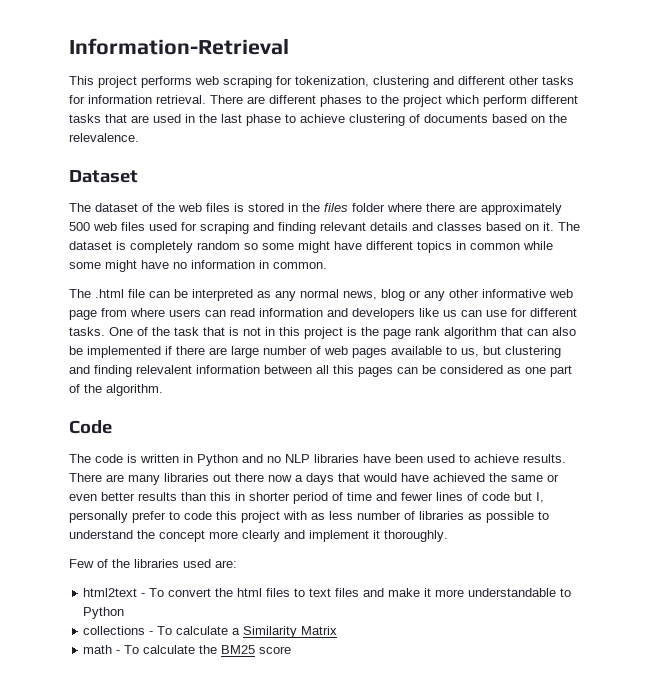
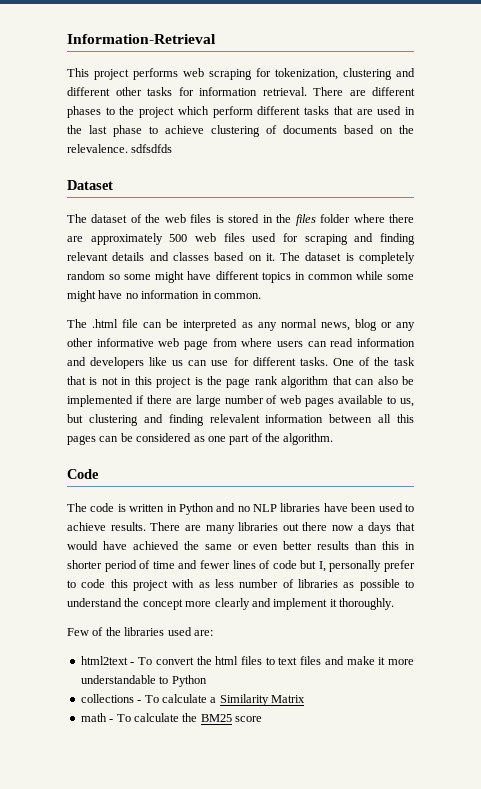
- There are different phases to the project which perform different tasks that are used in the last phase to achieve clustering of documents based on the relevalence.
+ There are different phases to the project which perform different tasks that are used in the last phase to achieve clustering of documents based on the relevalence. sdfsdfds

